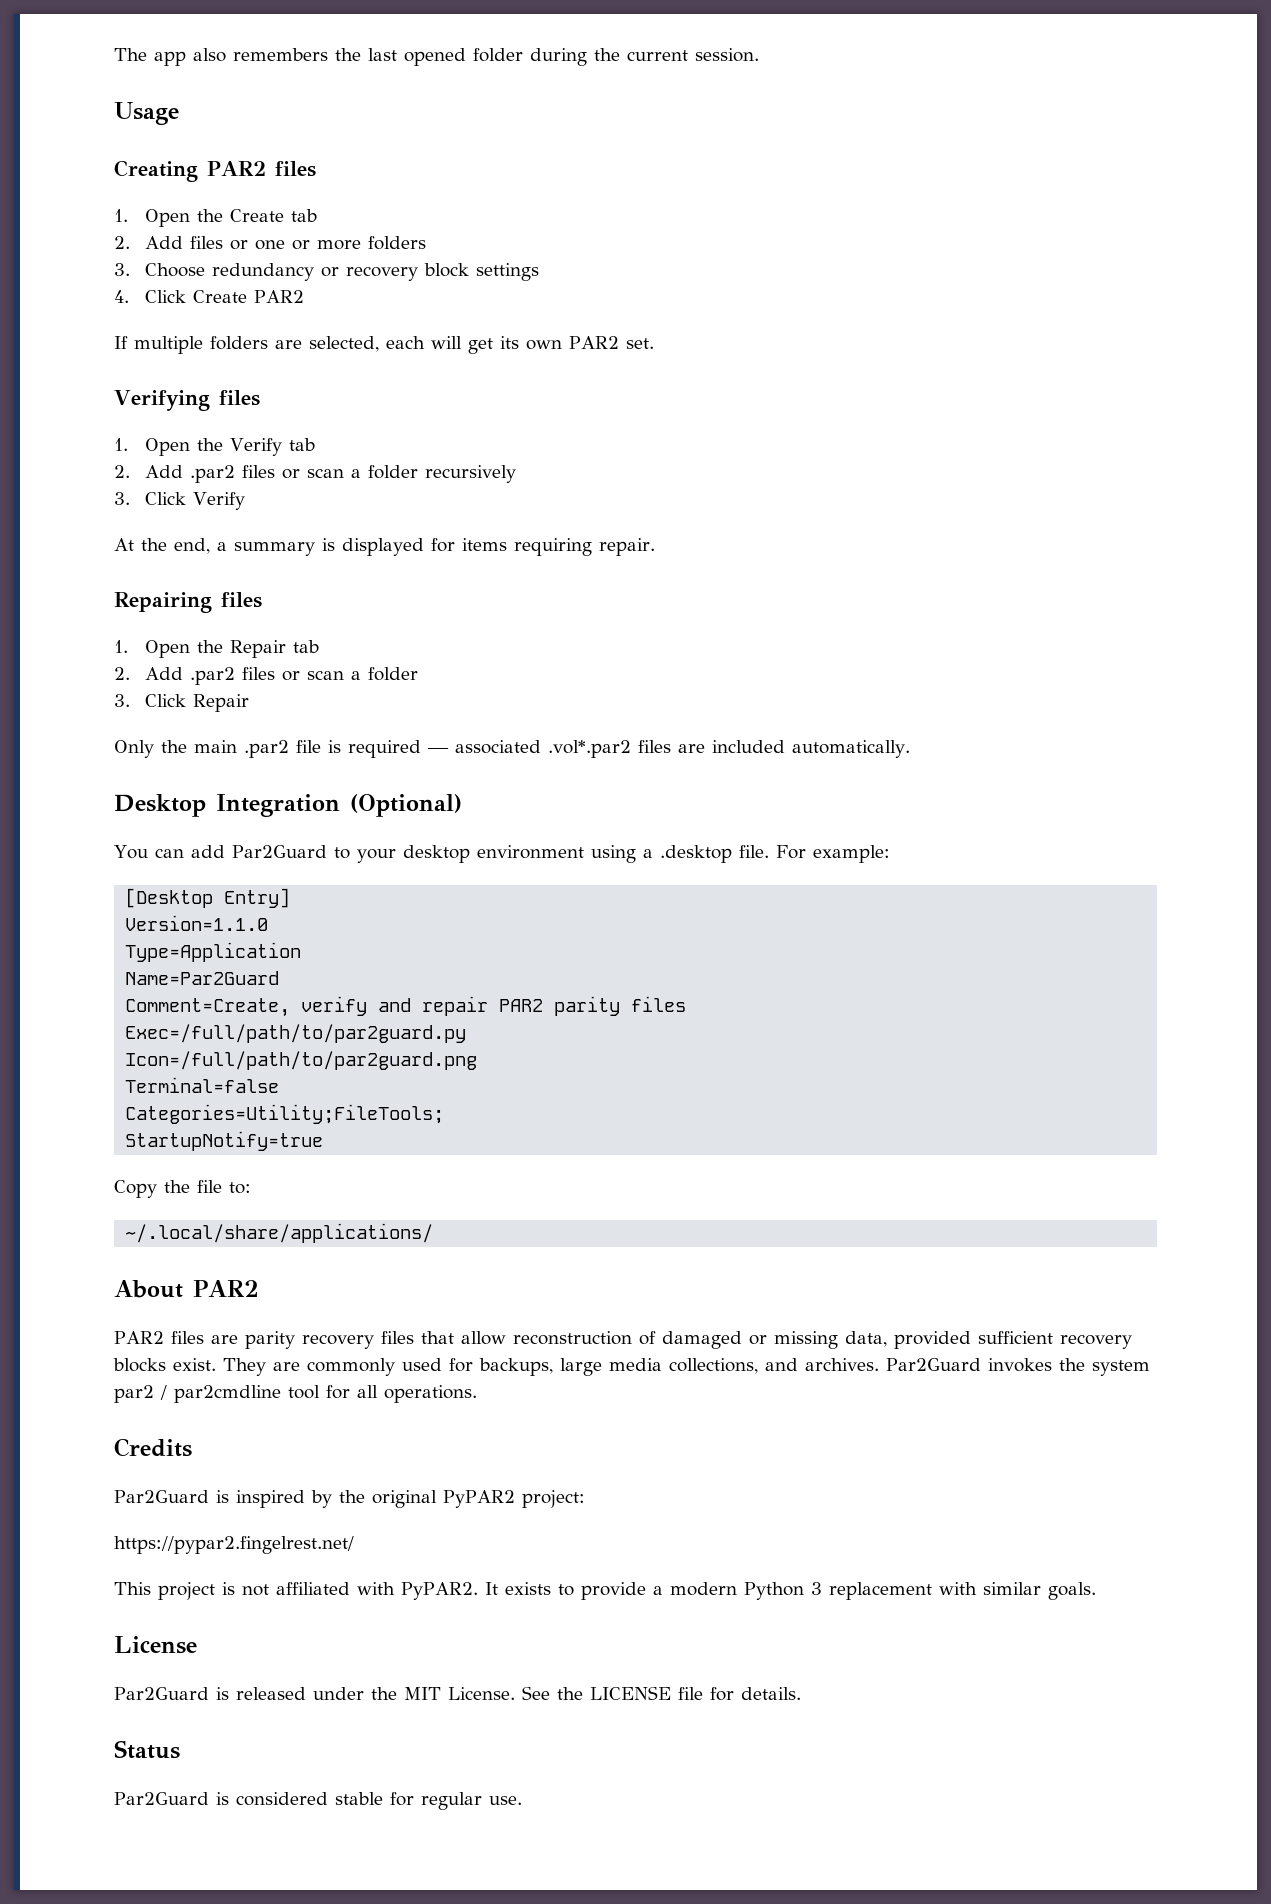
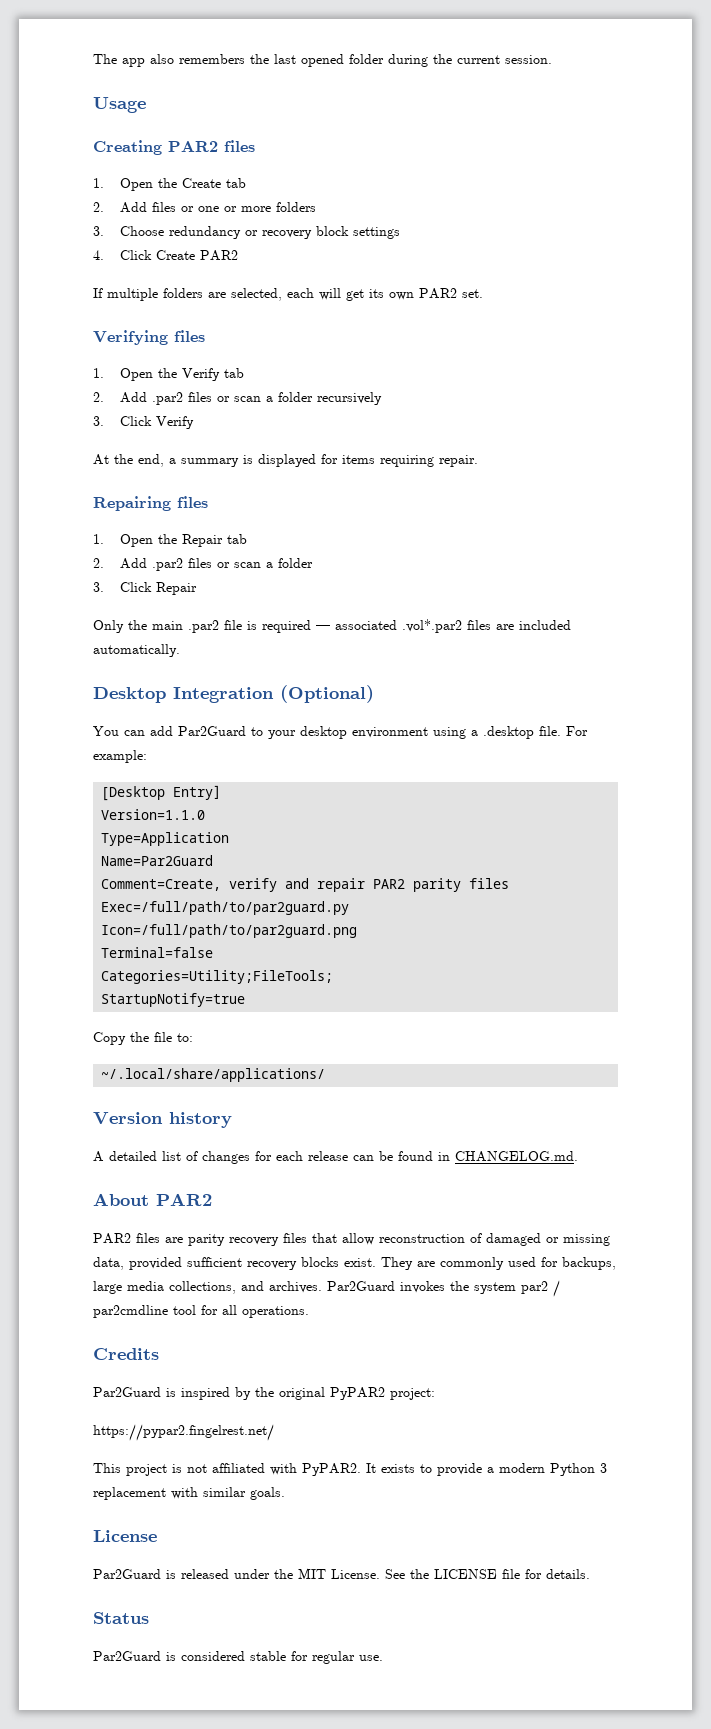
+ Version history
+ A detailed list of changes for each release can be found in CHANGELOG.md.

